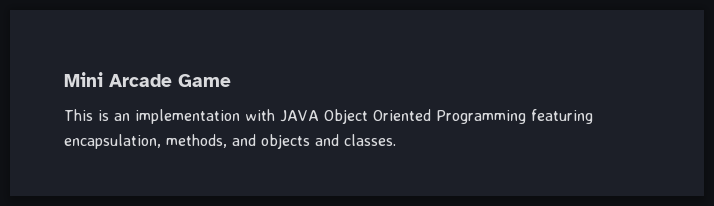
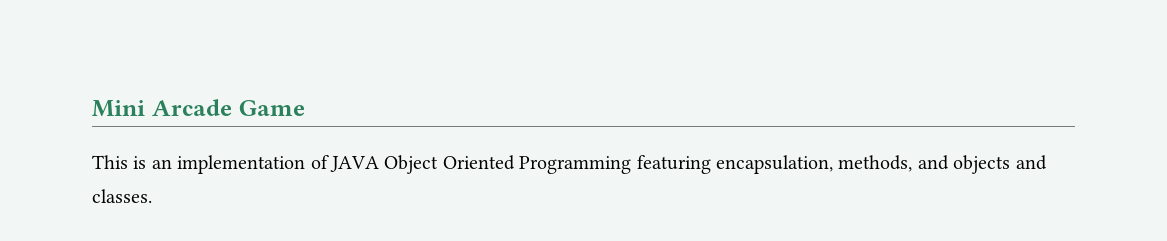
- This is an implementation with JAVA Object Oriented Programming featuring encapsulation, methods, and objects and classes.
+ This is an implementation of JAVA Object Oriented Programming featuring encapsulation, methods, and objects and classes.

